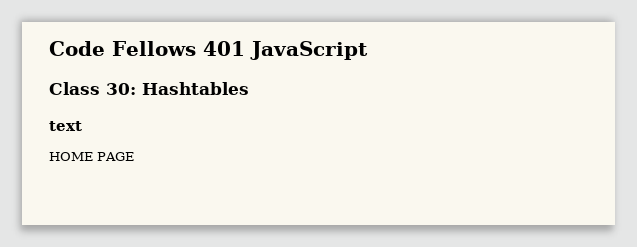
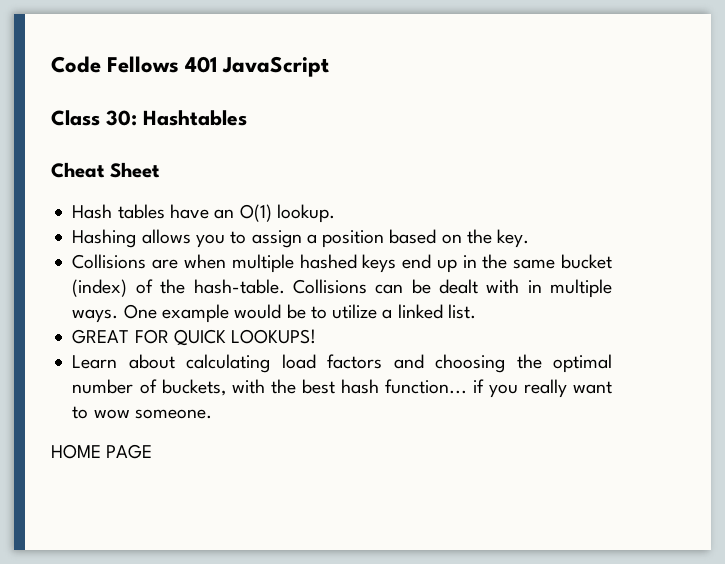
- text
+ Cheat Sheet
+ Hash tables have an O(1) lookup.
+ Hashing allows you to assign a position based on the key.
+ Collisions are when multiple hashed keys end up in the same bucket (index) of the hash-table. Collisions can be dealt with in multiple ways. One example would be to utilize a linked list.
+ GREAT FOR QUICK LOOKUPS!
+ Learn about calculating load factors and choosing the optimal number of buckets, with the best hash function... if you really want to wow someone.

